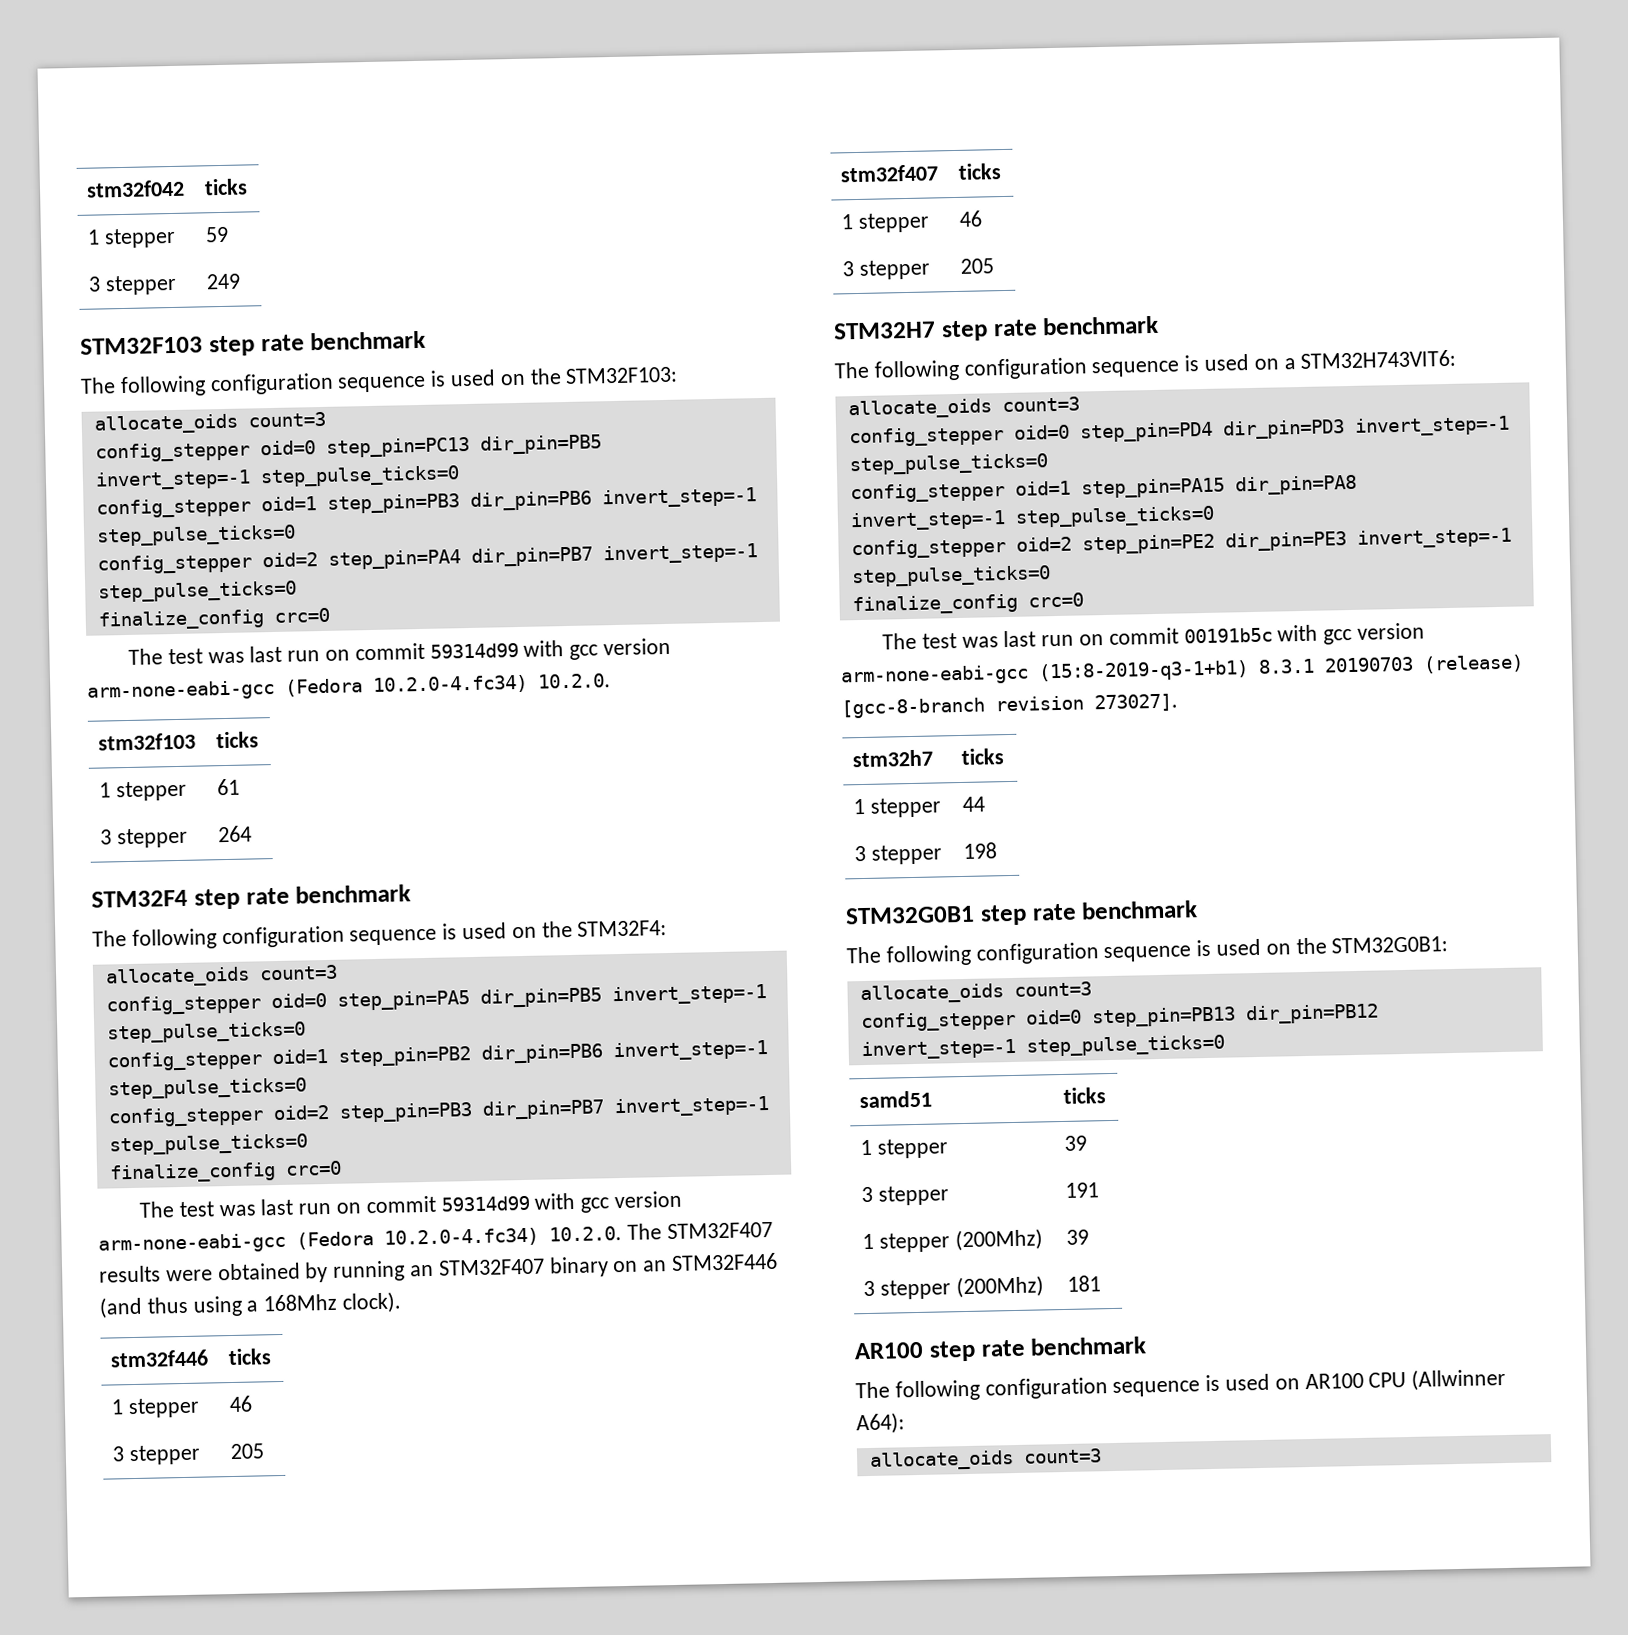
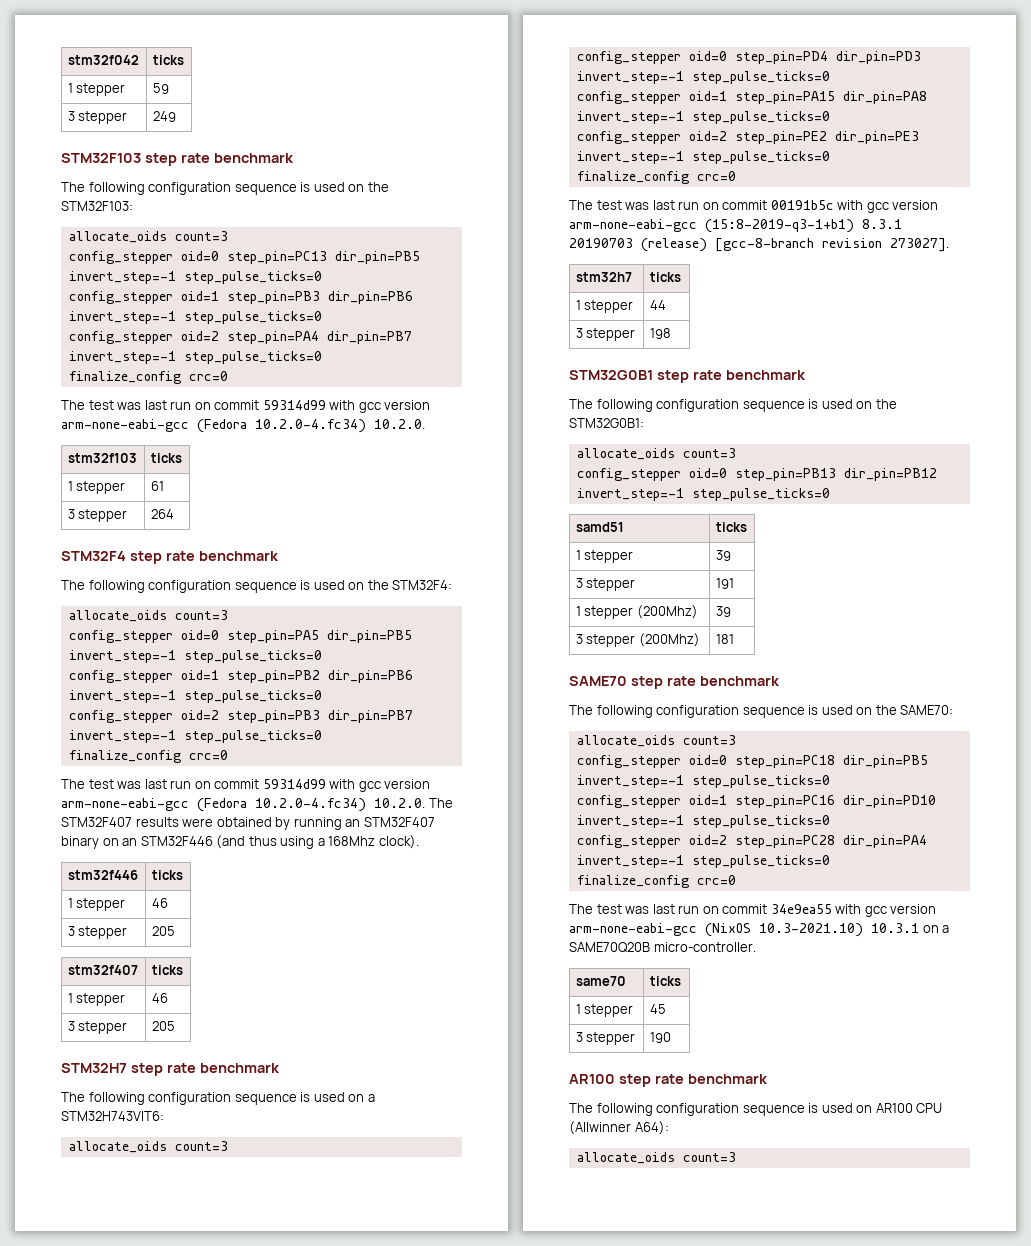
+ SAME70 step rate benchmark
+ The following configuration sequence is used on the SAME70:
+ allocate_oids count=3
+ config_stepper oid=0 step_pin=PC18 dir_pin=PB5 invert_step=-1 step_pulse_ticks=0
+ config_stepper oid=1 step_pin=PC16 dir_pin=PD10 invert_step=-1 step_pulse_ticks=0
+ config_stepper oid=2 step_pin=PC28 dir_pin=PA4 invert_step=-1 step_pulse_ticks=0
+ finalize_config crc=0
+ The test was last run on commit 34e9ea55 with gcc version arm-none-eabi-gcc (NixOS 10.3-2021.10) 10.3.1 on a SAME70Q20B micro-controller.
+ same70 | ticks
+ 1 stepper | 45
+ 3 stepper | 190

